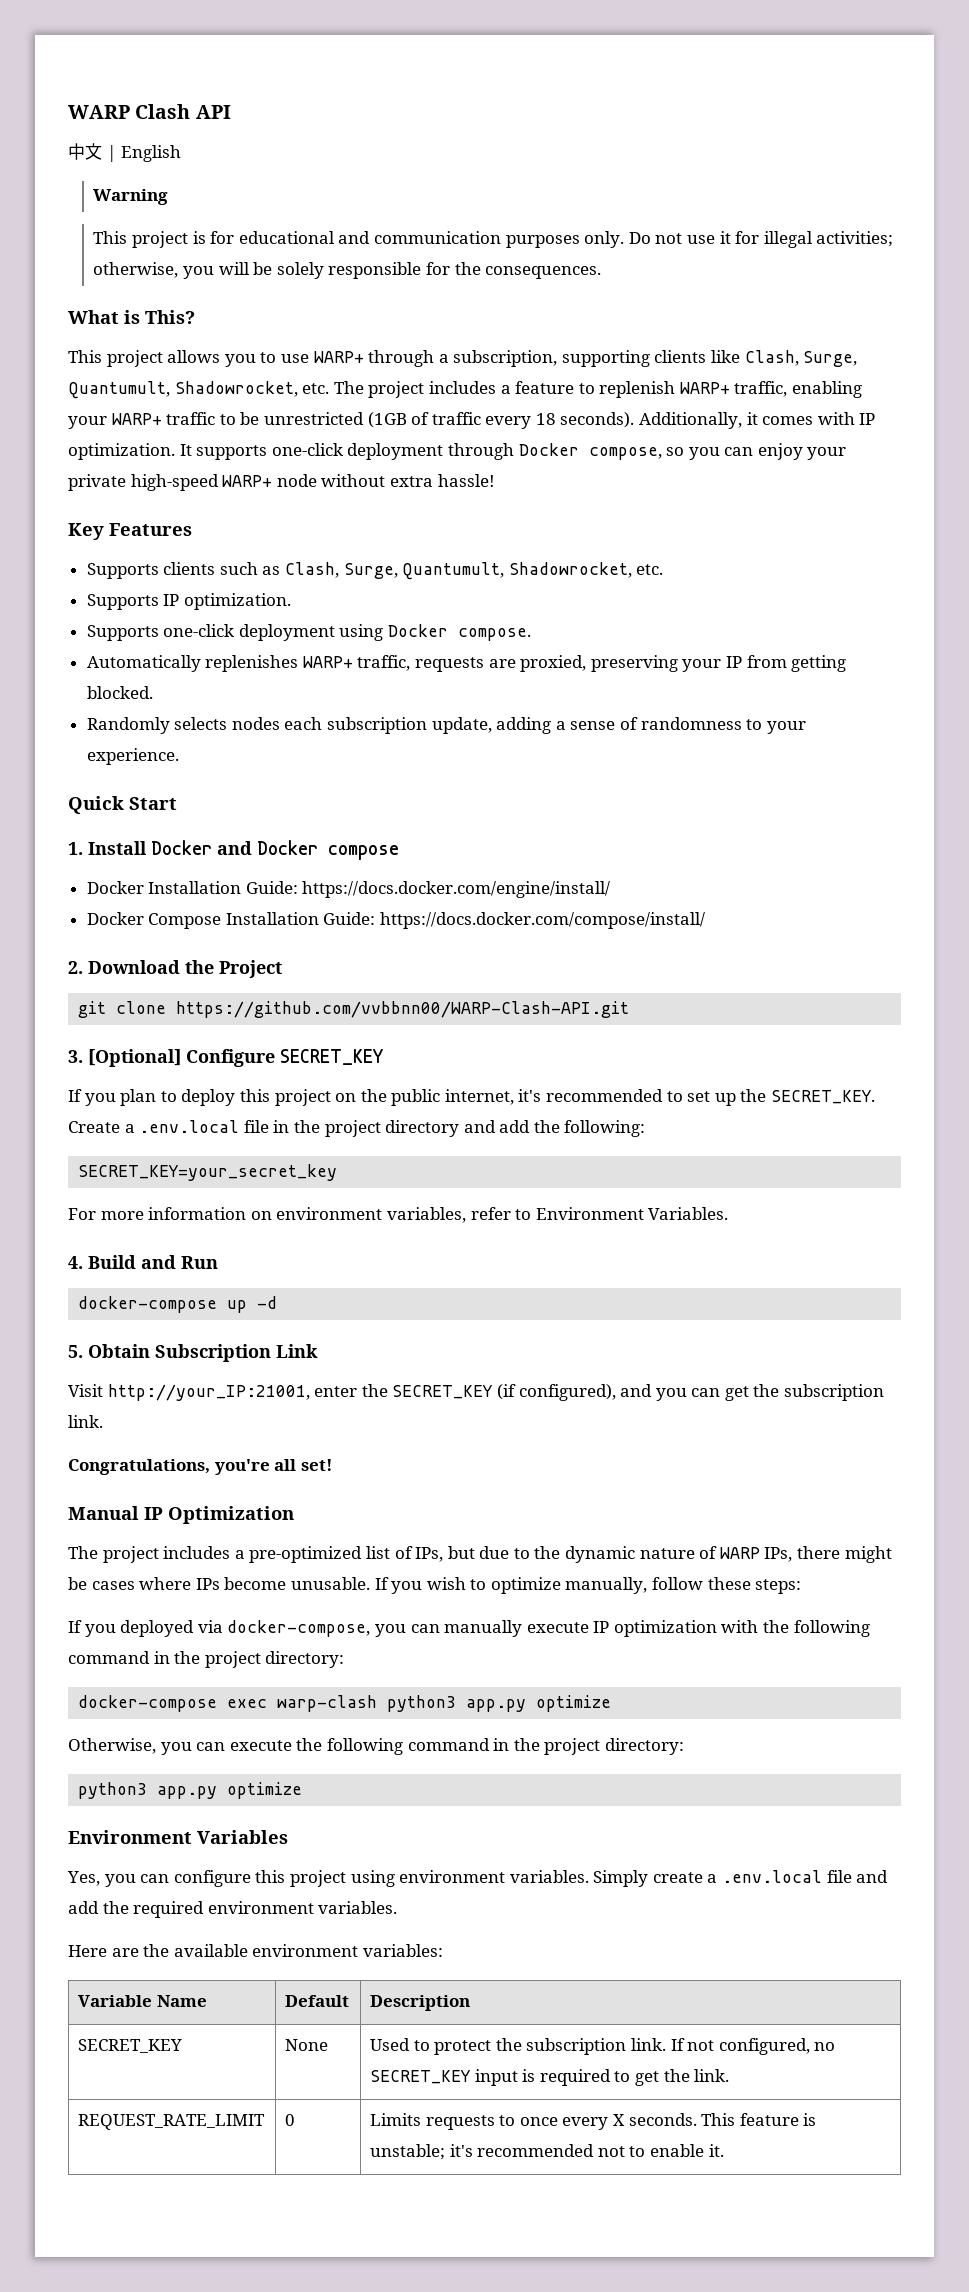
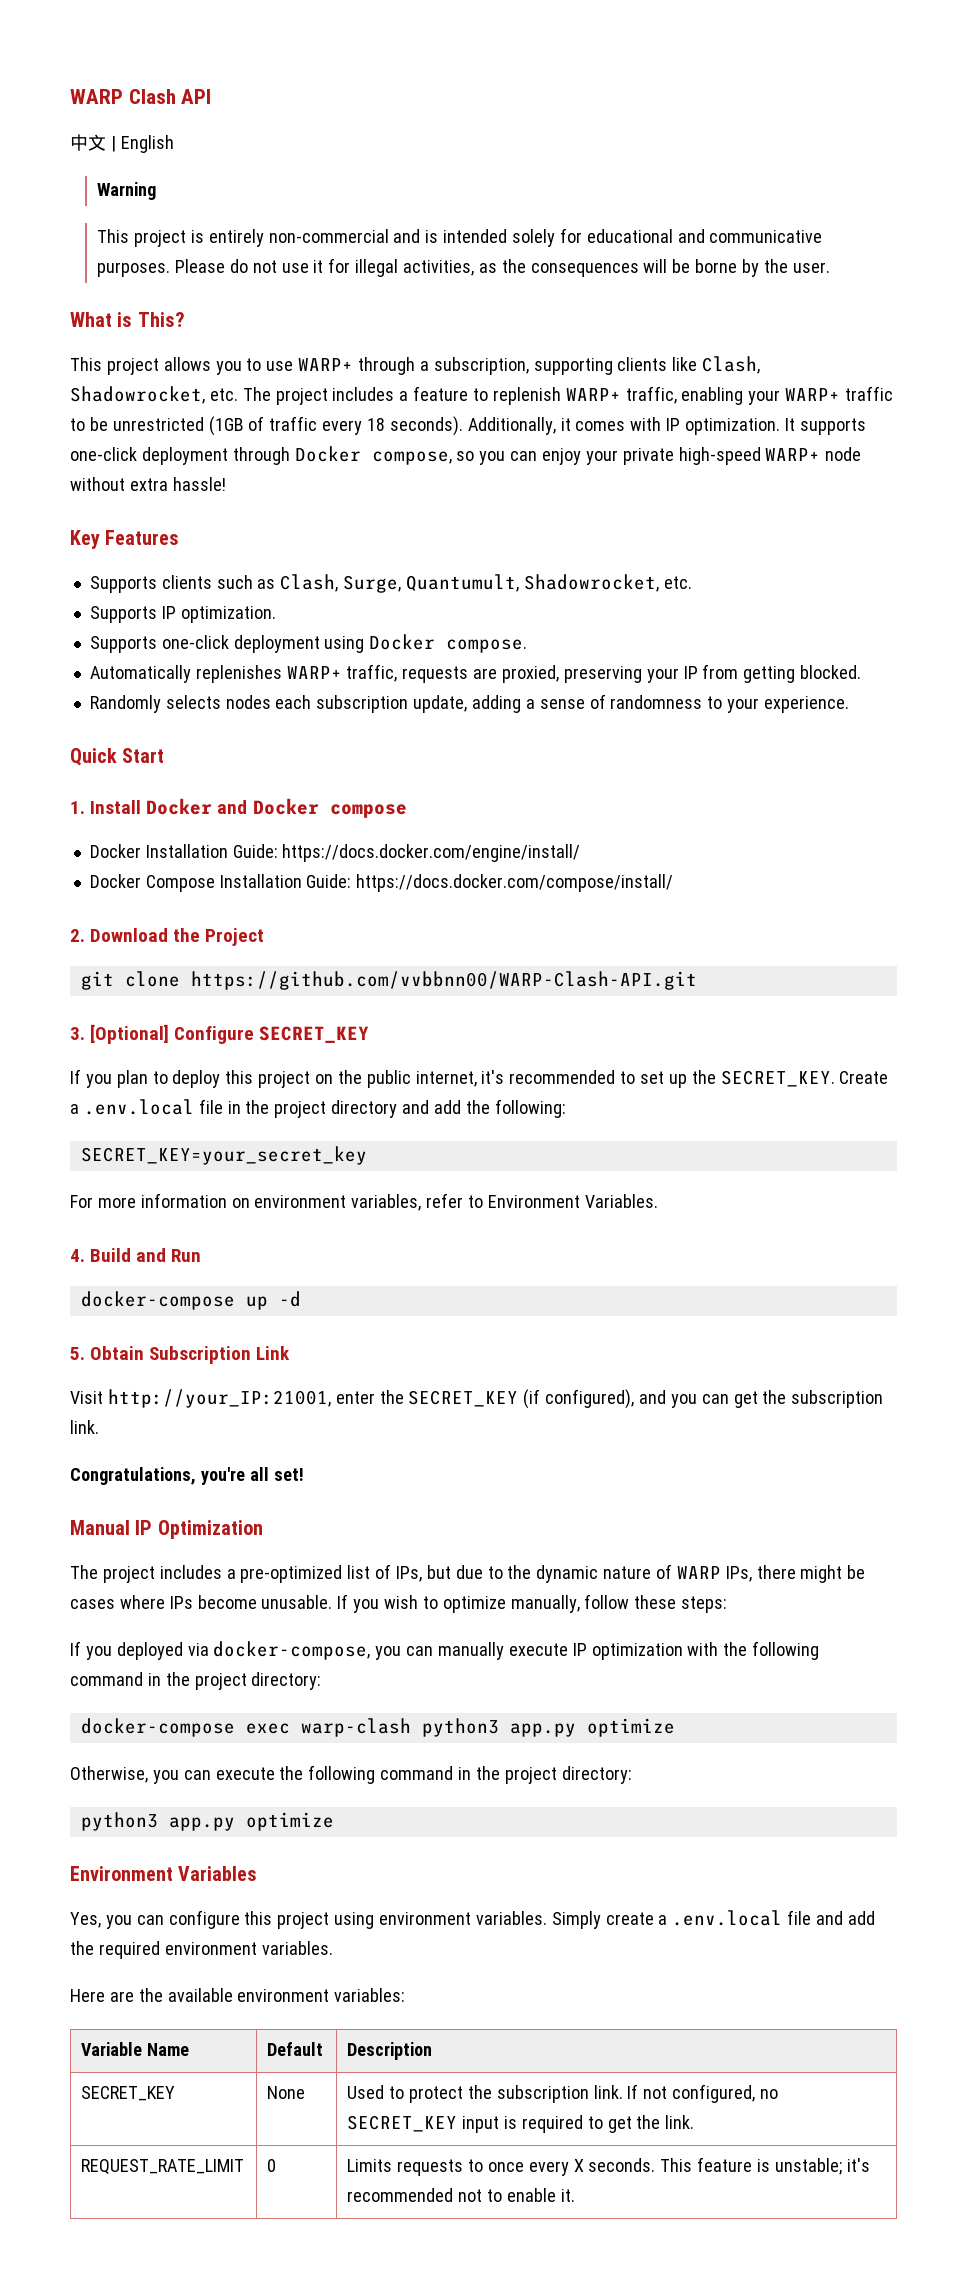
- This project is for educational and communication purposes only. Do not use it for illegal activities; otherwise, you will be solely responsible for the consequences.
+ This project is entirely non-commercial and is intended solely for educational and communicative purposes. Please do not use it for illegal activities, as the consequences will be borne by the user.
- This project allows you to use WARP+ through a subscription, supporting clients like Clash, Surge, Quantumult, Shadowrocket, etc. The project includes a feature to replenish WARP+ traffic, enabling your WARP+ traffic to be unrestricted (1GB of traffic every 18 seconds).
+ This project allows you to use WARP+ through a subscription, supporting clients like Clash, Shadowrocket, etc. The project includes a feature to replenish WARP+ traffic, enabling your WARP+ traffic to be unrestricted (1GB of traffic every 18 seconds).

